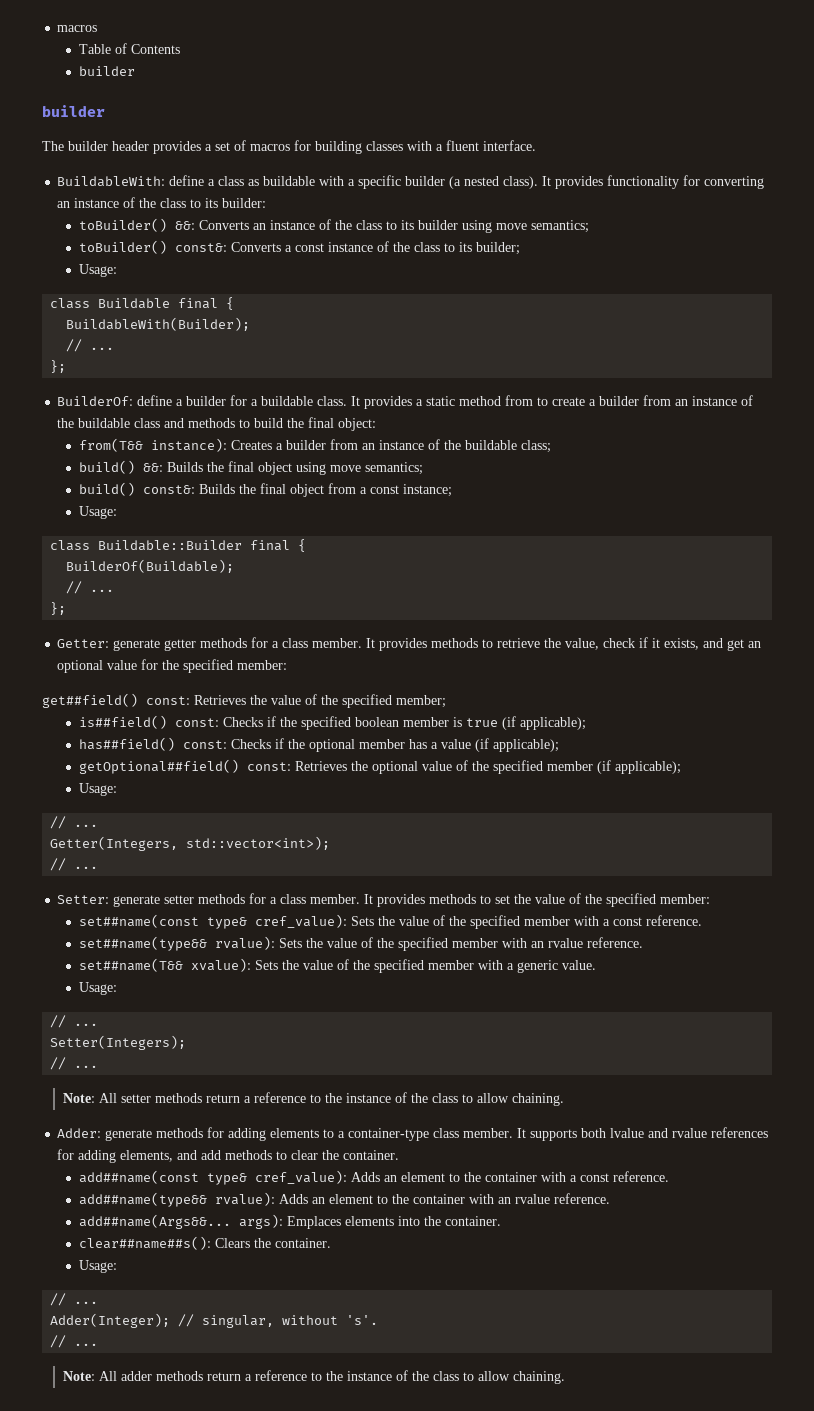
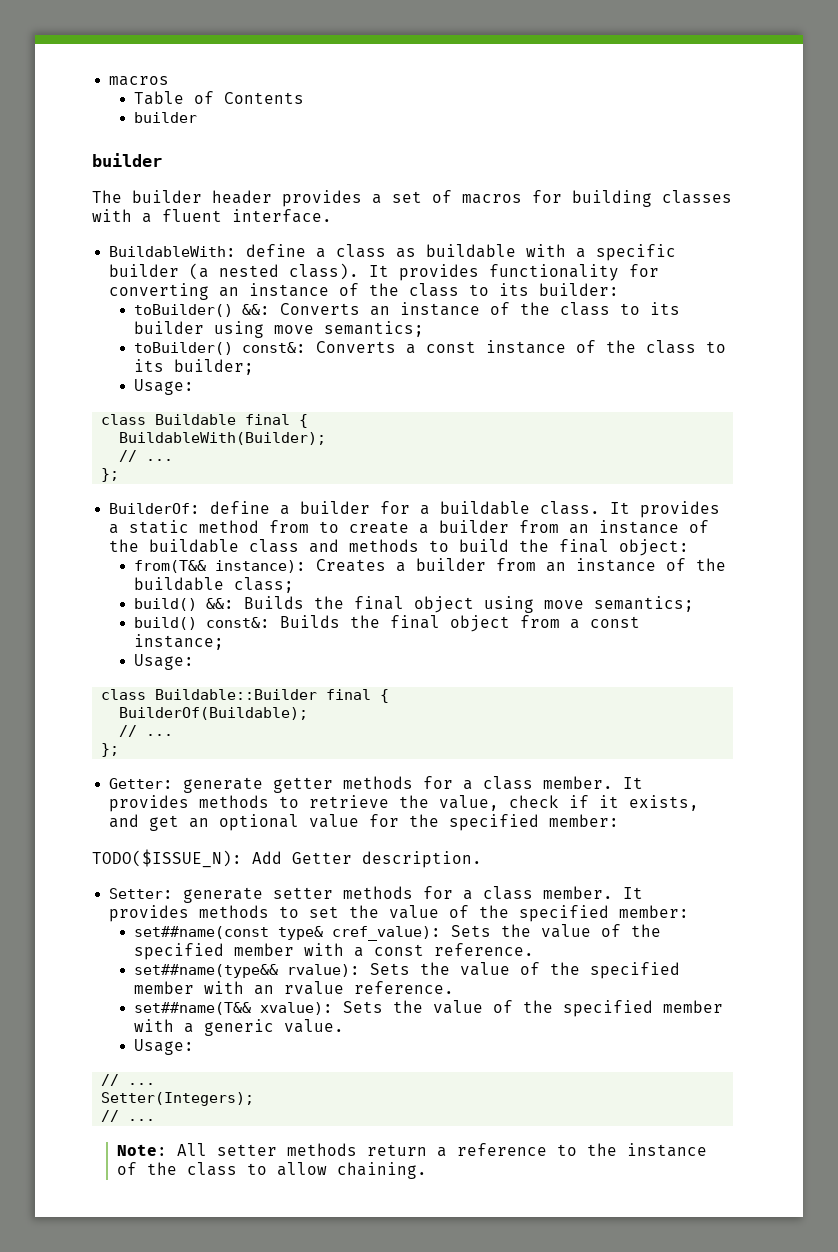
- get##field() const: Retrieves the value of the specified member;
- is##field() const: Checks if the specified boolean member is true (if applicable);
- has##field() const: Checks if the optional member has a value (if applicable);
- getOptional##field() const: Retrieves the optional value of the specified member (if applicable);
- Usage:
- // ...
- Getter(Integers, std::vector<int>);
- // ...
+ TODO($ISSUE_N): Add Getter description.
- Adder: generate methods for adding elements to a container-type class member. It supports both lvalue and rvalue references for adding elements, and add methods to clear the container.
- add##name(const type& cref_value): Adds an element to the container with a const reference.
- add##name(type&& rvalue): Adds an element to the container with an rvalue reference.
- add##name(Args&&... args): Emplaces elements into the container.
- clear##name##s(): Clears the container.
- Usage:
- // ...
- Adder(Integer); // singular, without 's'.
- // ...
- Note: All adder methods return a reference to the instance of the class to allow chaining.

